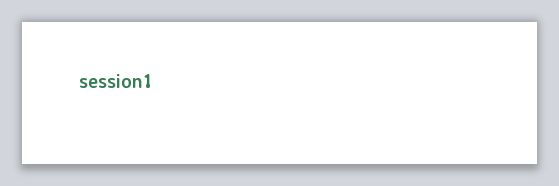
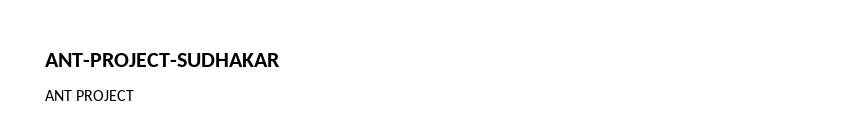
- session1
+ ANT-PROJECT-SUDHAKAR
+ ANT PROJECT

